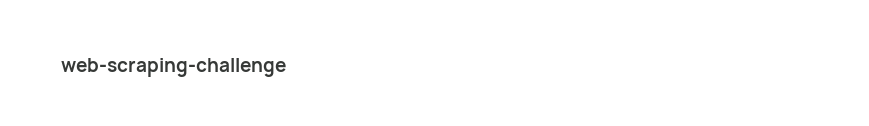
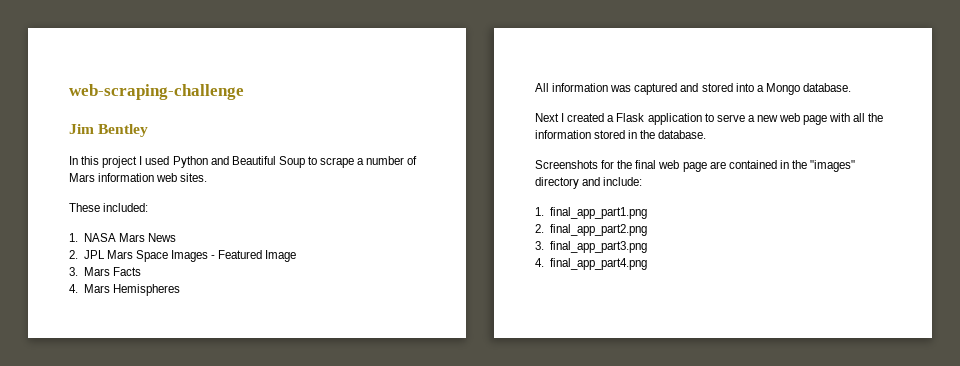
+ Jim Bentley
+ In this project I used Python and Beautiful Soup to scrape a number of Mars information web sites.
+ These included:
+ 1. NASA Mars News
+ 2. JPL Mars Space Images - Featured Image
+ 3. Mars Facts
+ 4. Mars Hemispheres
+ All information was captured and stored into a Mongo database.
+ Next I created a Flask application to serve a new web page with all the information stored in the database.
+ Screenshots for the final web page are contained in the "images" directory and include:
+ 1. final_app_part1.png
+ 2. final_app_part2.png
+ 3. final_app_part3.png
+ 4. final_app_part4.png

